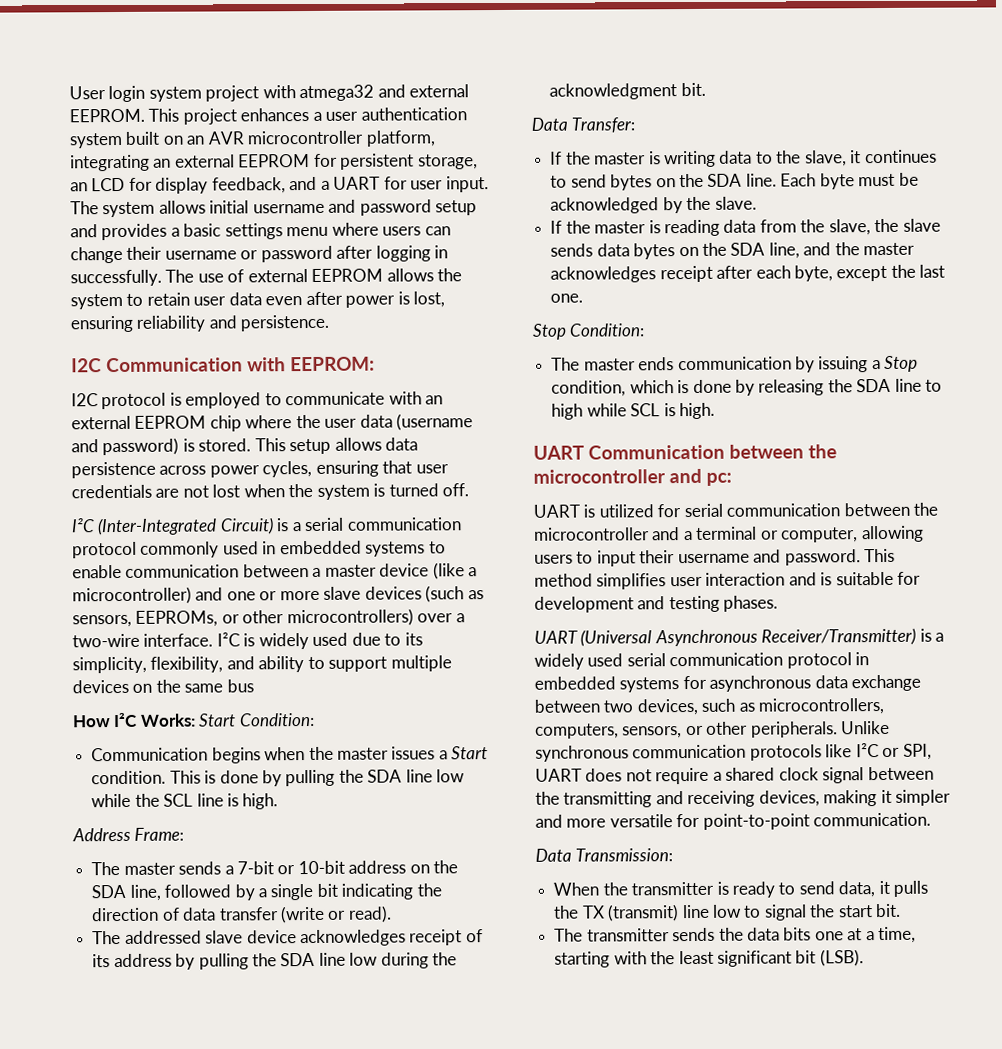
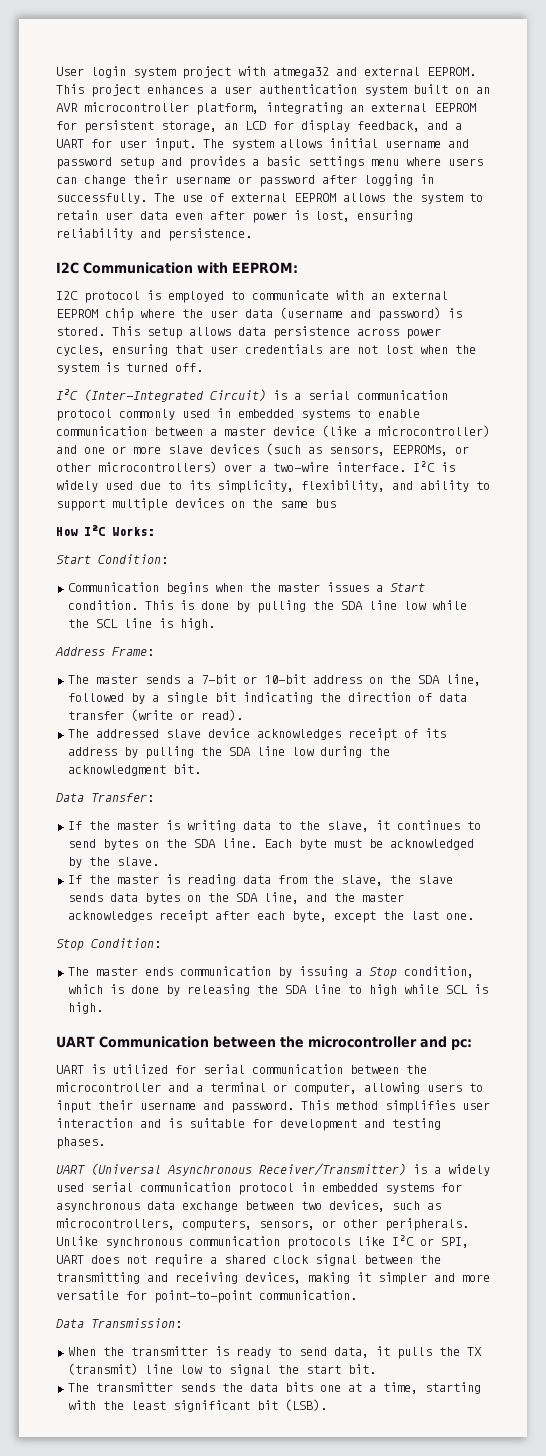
- How I²C Works: Start Condition:
+ How I²C Works:
+ Start Condition:

